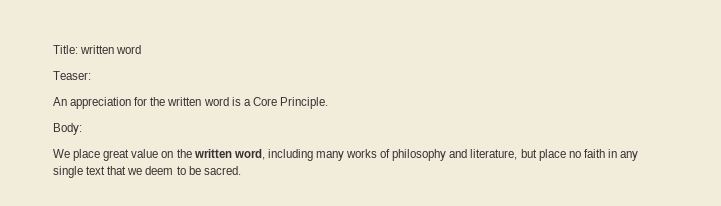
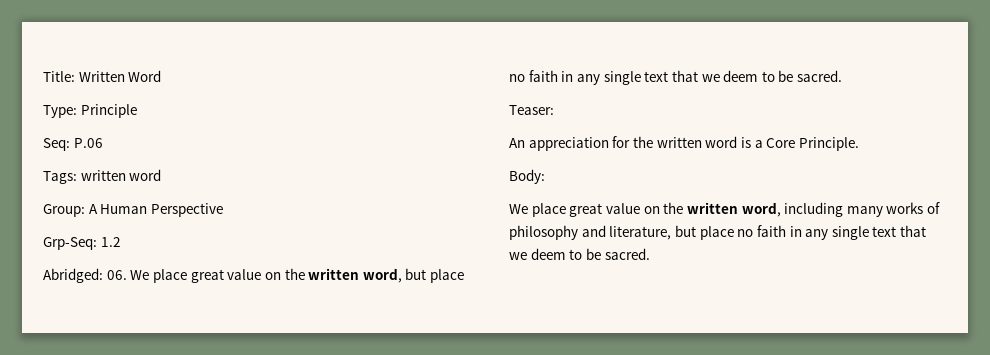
- Title: written word
+ Title: Written Word
+ Type: Principle
+ Seq: P.06
+ Tags: written word
+ Group: A Human Perspective
+ Grp-Seq: 1.2
+ Abridged: 06. We place great value on the written word, but place no faith in any single text that we deem to be sacred.

